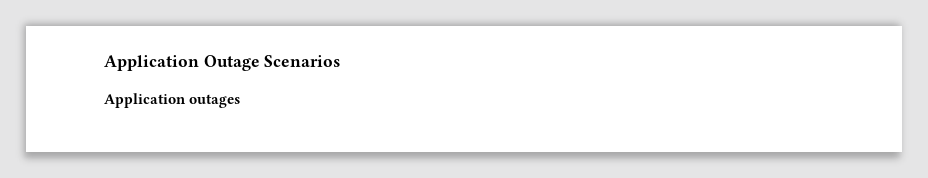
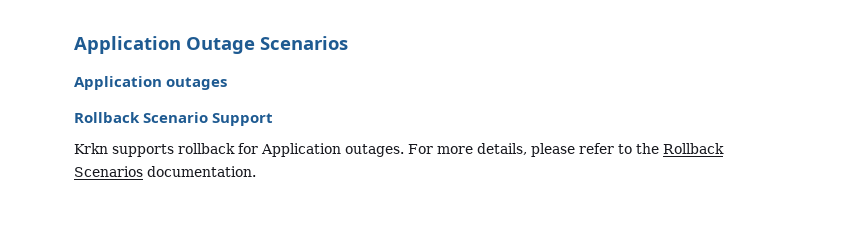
+ Rollback Scenario Support
+ Krkn supports rollback for Application outages. For more details, please refer to the Rollback Scenarios documentation.

